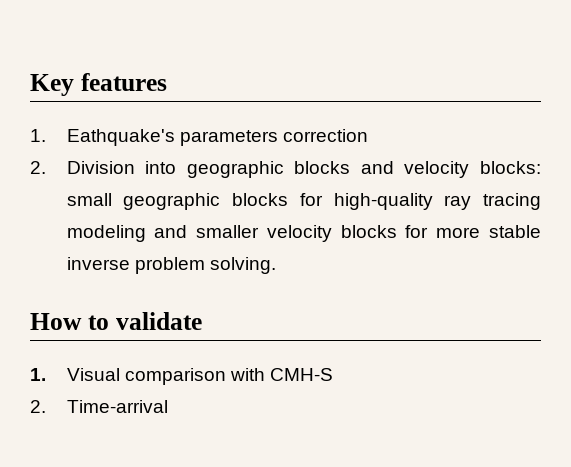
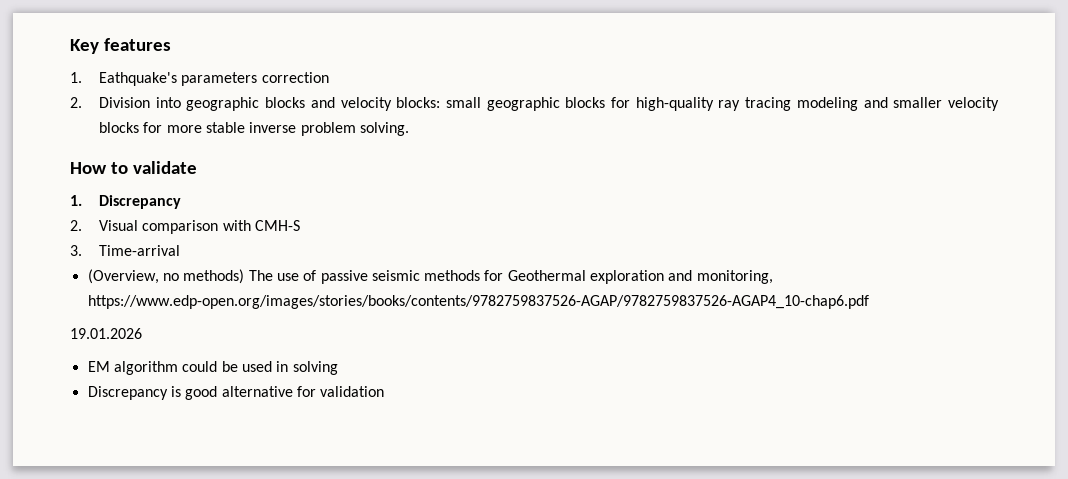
- 1. Visual comparison with CMH-S
+ 1. Discrepancy
+ 2. Visual comparison with CMH-S
- 2. Time-arrival
+ 3. Time-arrival
+ (Overview, no methods) The use of passive seismic methods for Geothermal exploration and monitoring, https://www.edp-open.org/images/stories/books/contents/9782759837526-AGAP/9782759837526-AGAP4_10-chap6.pdf
+ 19.01.2026
+ EM algorithm could be used in solving
+ Discrepancy is good alternative for validation

